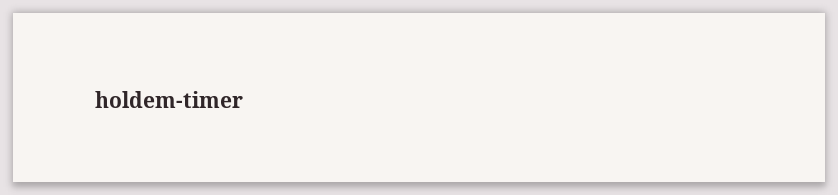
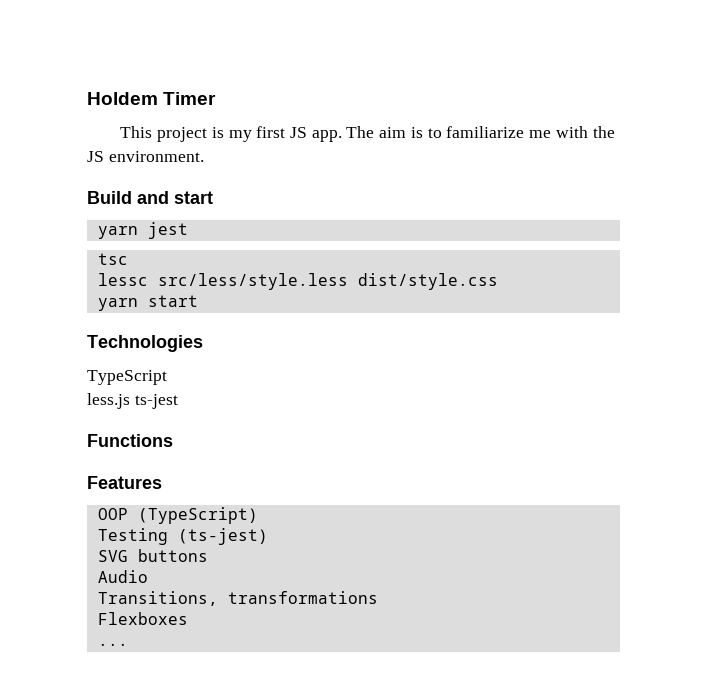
- holdem-timer
+ Holdem Timer
+ This project is my first JS app. The aim is to familiarize me with the JS environment.
+ Build and start
+ yarn jest
+ tsc
+ lessc src/less/style.less dist/style.css
+ yarn start
+ Technologies
+ TypeScript
+ less.js ts-jest
+ Functions
+ Features
+ OOP (TypeScript)
+ Testing (ts-jest)
+ SVG buttons
+ Audio
+ Transitions, transformations
+ Flexboxes
+ ...

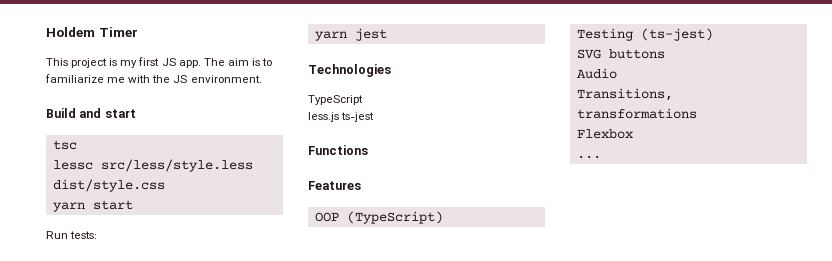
- yarn jest
+ Run tests:
+ yarn jest
- Flexboxes
+ Flexbox

